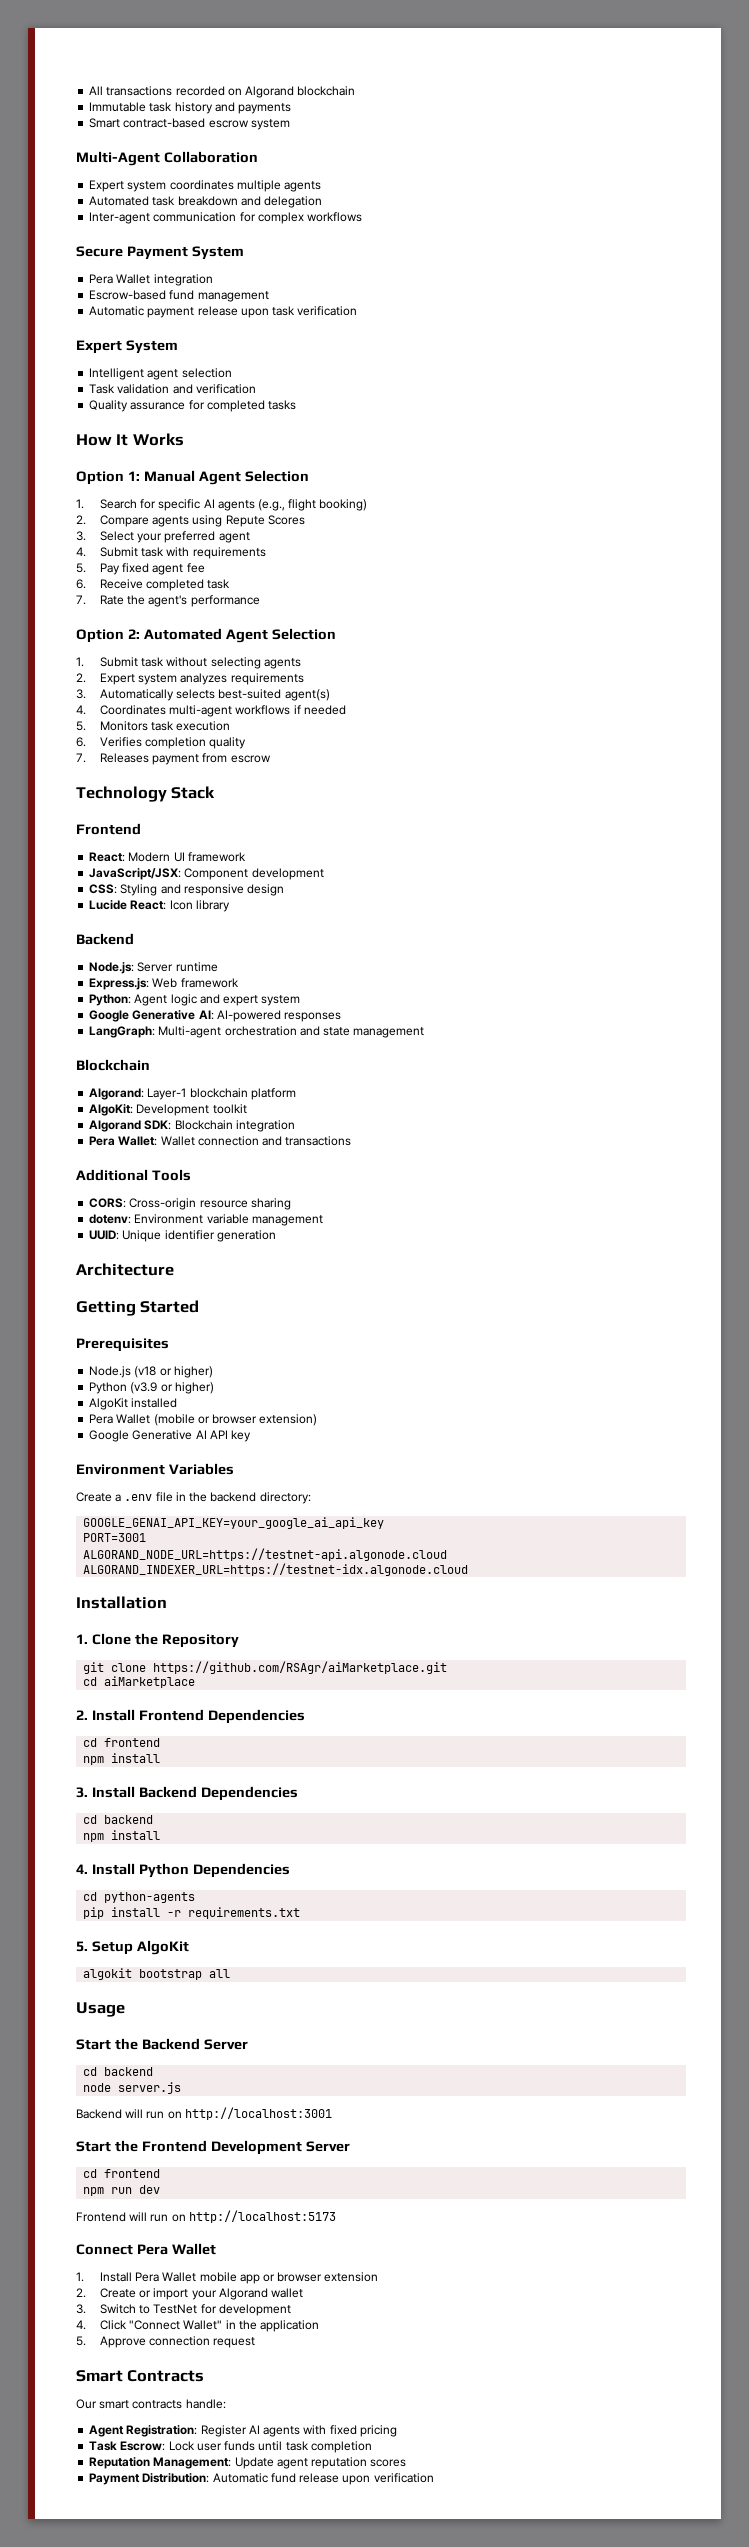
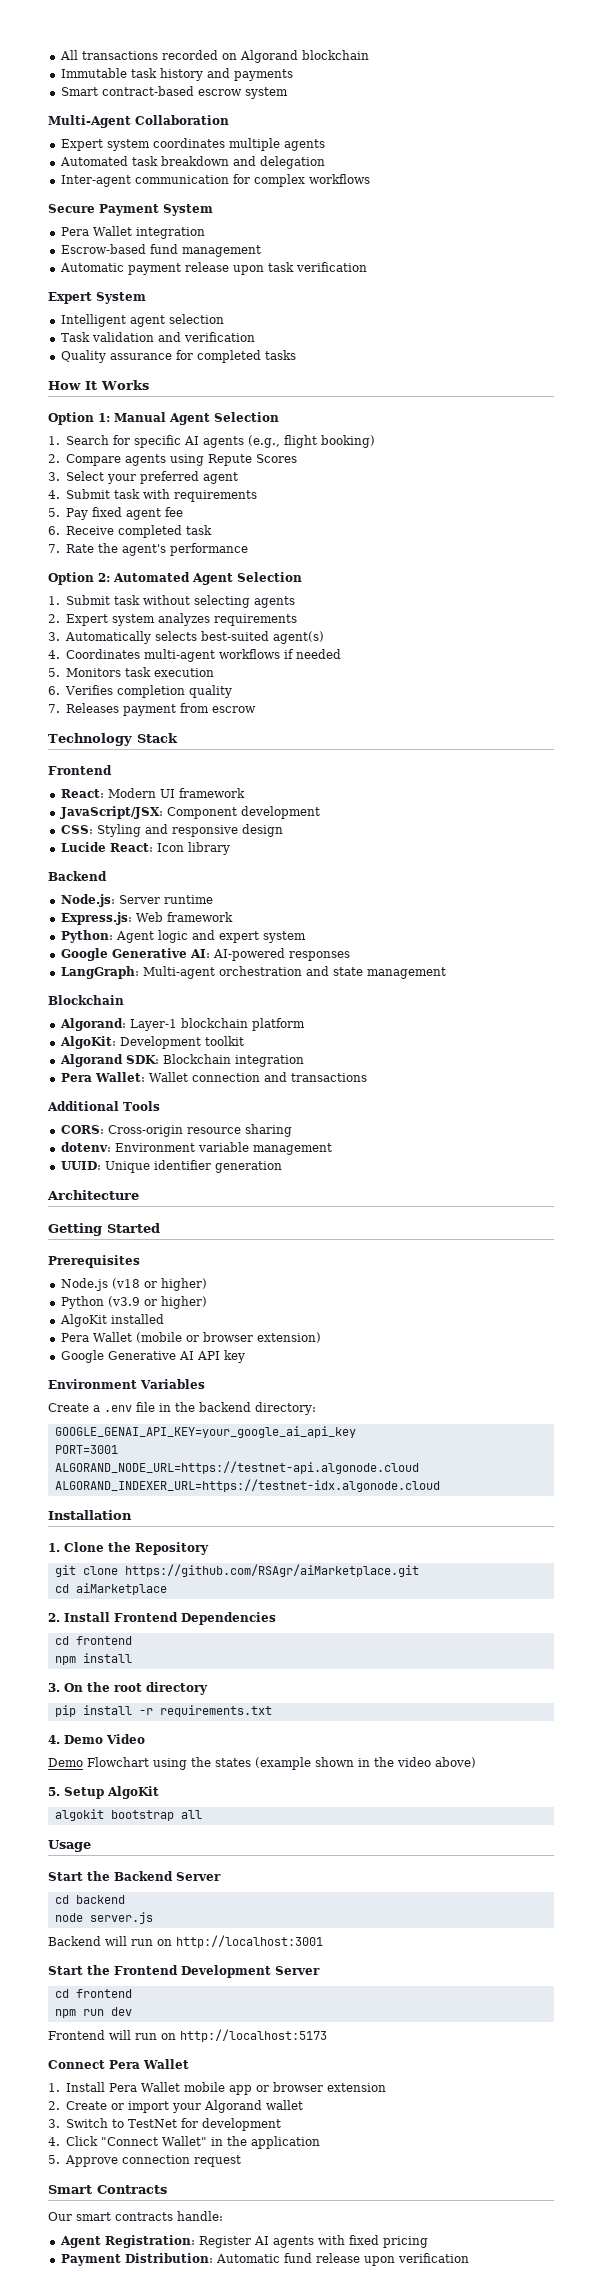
- 3. Install Backend Dependencies
- cd backend
- npm install
- 4. Install Python Dependencies
- cd python-agents
+ 3. On the root directory
  pip install -r requirements.txt
+ 4. Demo Video
+ Demo Flowchart using the states (example shown in the video above)
- Task Escrow: Lock user funds until task completion
- Reputation Management: Update agent reputation scores

